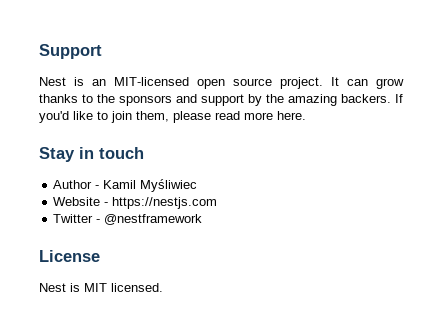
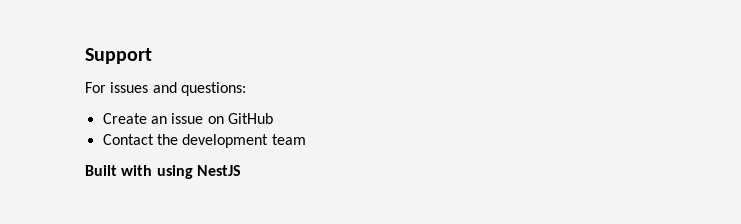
- Nest is an MIT-licensed open source project. It can grow thanks to the sponsors and support by the amazing backers. If you'd like to join them, please read more here.
- Stay in touch
- Author - Kamil Myśliwiec
- Website - https://nestjs.com
- Twitter - @nestframework
- License
- Nest is MIT licensed.
+ For issues and questions:
+ Create an issue on GitHub
+ Contact the development team
+ Built with using NestJS

